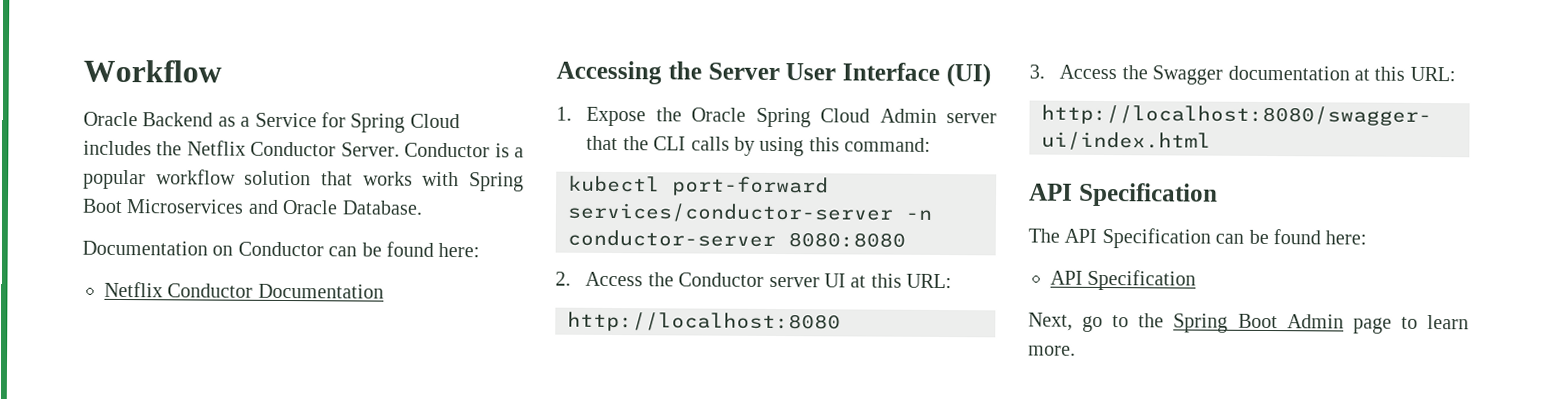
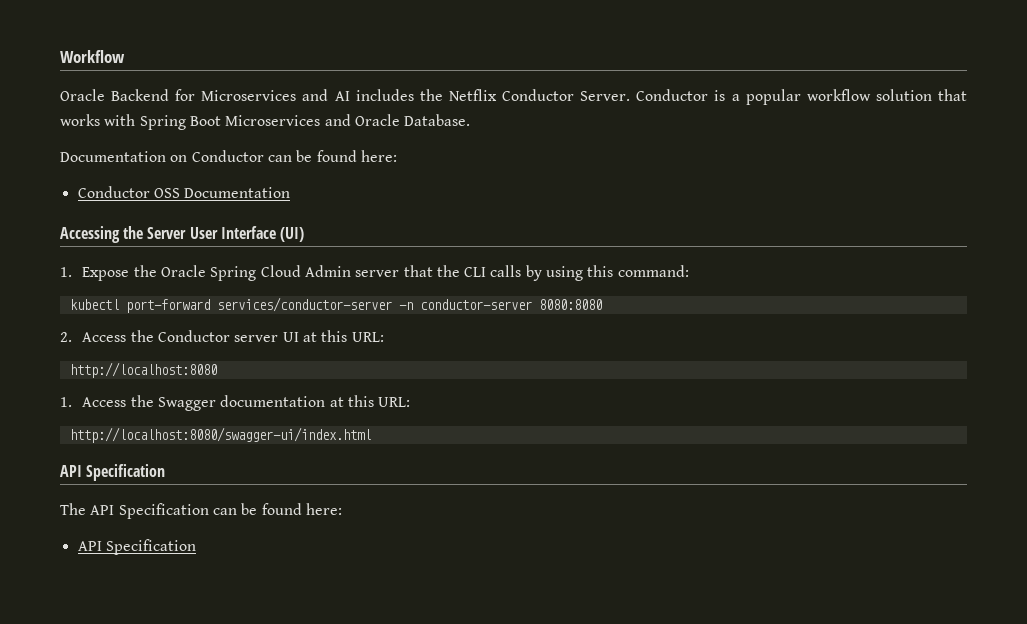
- Oracle Backend as a Service for Spring Cloud includes the Netflix Conductor Server.
+ Oracle Backend for Microservices and AI includes the Netflix Conductor Server.
- Netflix Conductor Documentation
+ Conductor OSS Documentation
- 3. Access the Swagger documentation at this URL:
+ 1. Access the Swagger documentation at this URL:
- Next, go to the Spring Boot Admin page to learn more.

